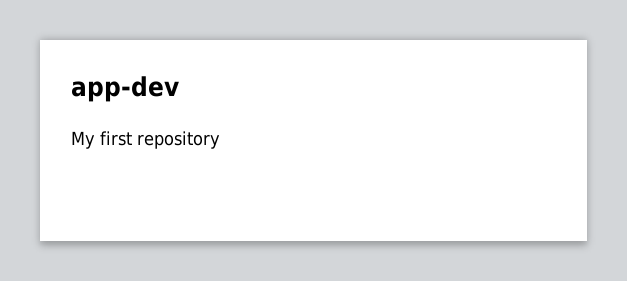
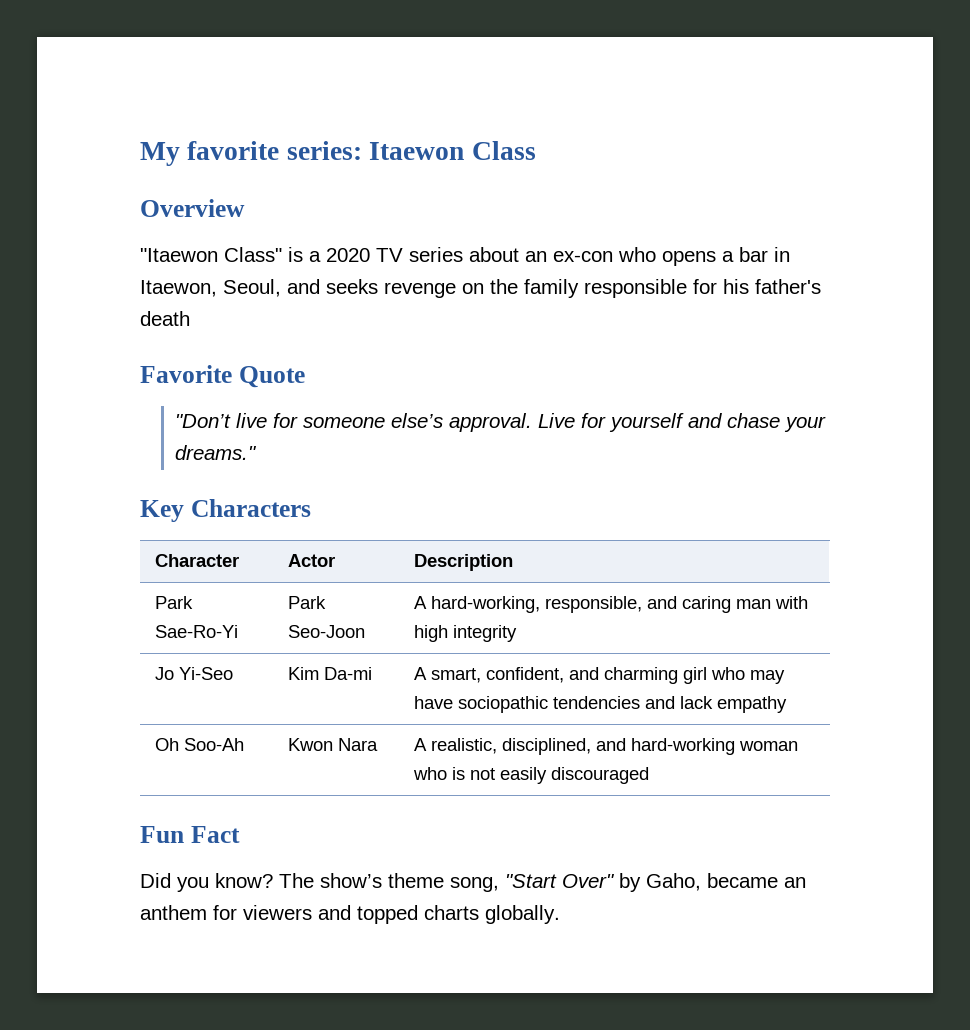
- app-dev
- My first repository
+ My favorite series: Itaewon Class
+ Overview
+ "Itaewon Class" is a 2020 TV series about an ex-con who opens a bar in Itaewon, Seoul, and seeks revenge on the family responsible for his father's death
+ Favorite Quote
+ "Don’t live for someone else’s approval. Live for yourself and chase your dreams."
+ Key Characters
+ Character | Actor | Description
+ Park Sae-Ro-Yi | Park Seo-Joon | A hard-working, responsible, and caring man with high integrity
+ Jo Yi-Seo | Kim Da-mi | A smart, confident, and charming girl who may have sociopathic tendencies and lack empathy
+ Oh Soo-Ah | Kwon Nara | A realistic, disciplined, and hard-working woman who is not easily discouraged
+ Fun Fact
+ Did you know? The show’s theme song, "Start Over" by Gaho, became an anthem for viewers and topped charts globally.

